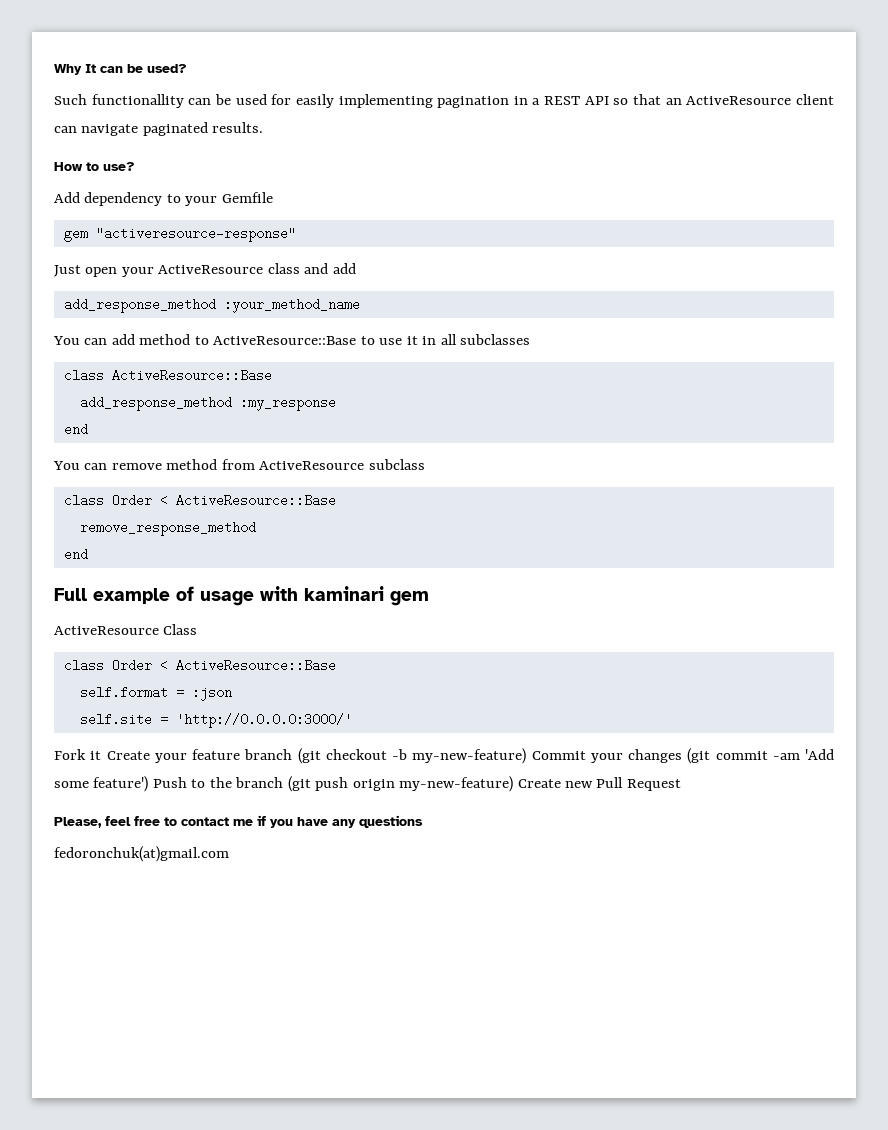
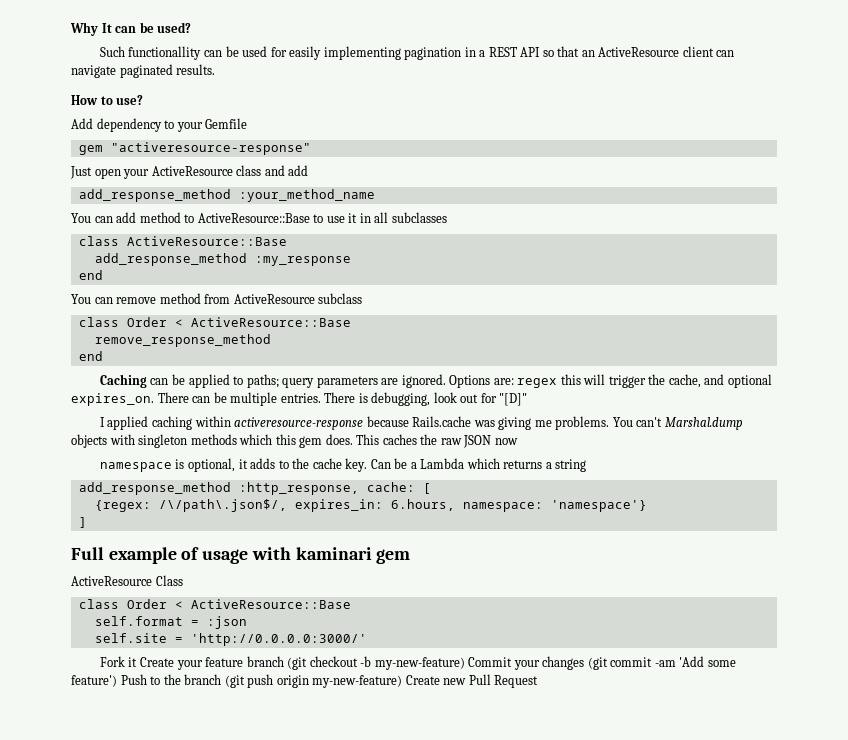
+ Caching can be applied to paths; query parameters are ignored. Options are: regex this will trigger the cache, and optional expires_on. There can be multiple entries. There is debugging, look out for "[D]"
+ I applied caching within activeresource-response because Rails.cache was giving me problems. You can't Marshal.dump objects with singleton methods which this gem does. This caches the raw JSON now
+ namespace is optional, it adds to the cache key. Can be a Lambda which returns a string
+ add_response_method :http_response, cache: [
+ {regex: /\/path\.json$/, expires_in: 6.hours, namespace: 'namespace'}
+ ]
- Please, feel free to contact me if you have any questions
- fedoronchuk(at)gmail.com

